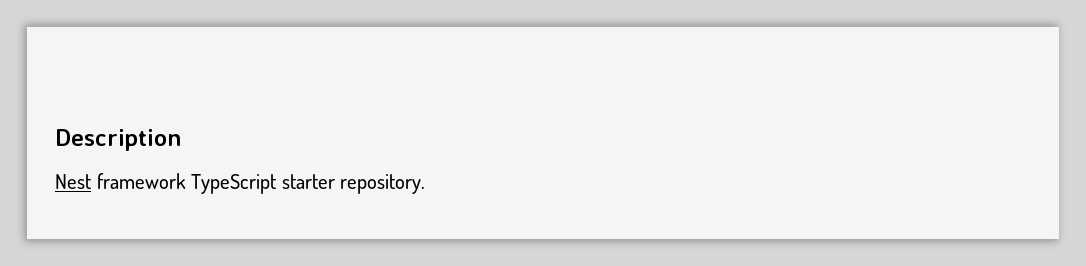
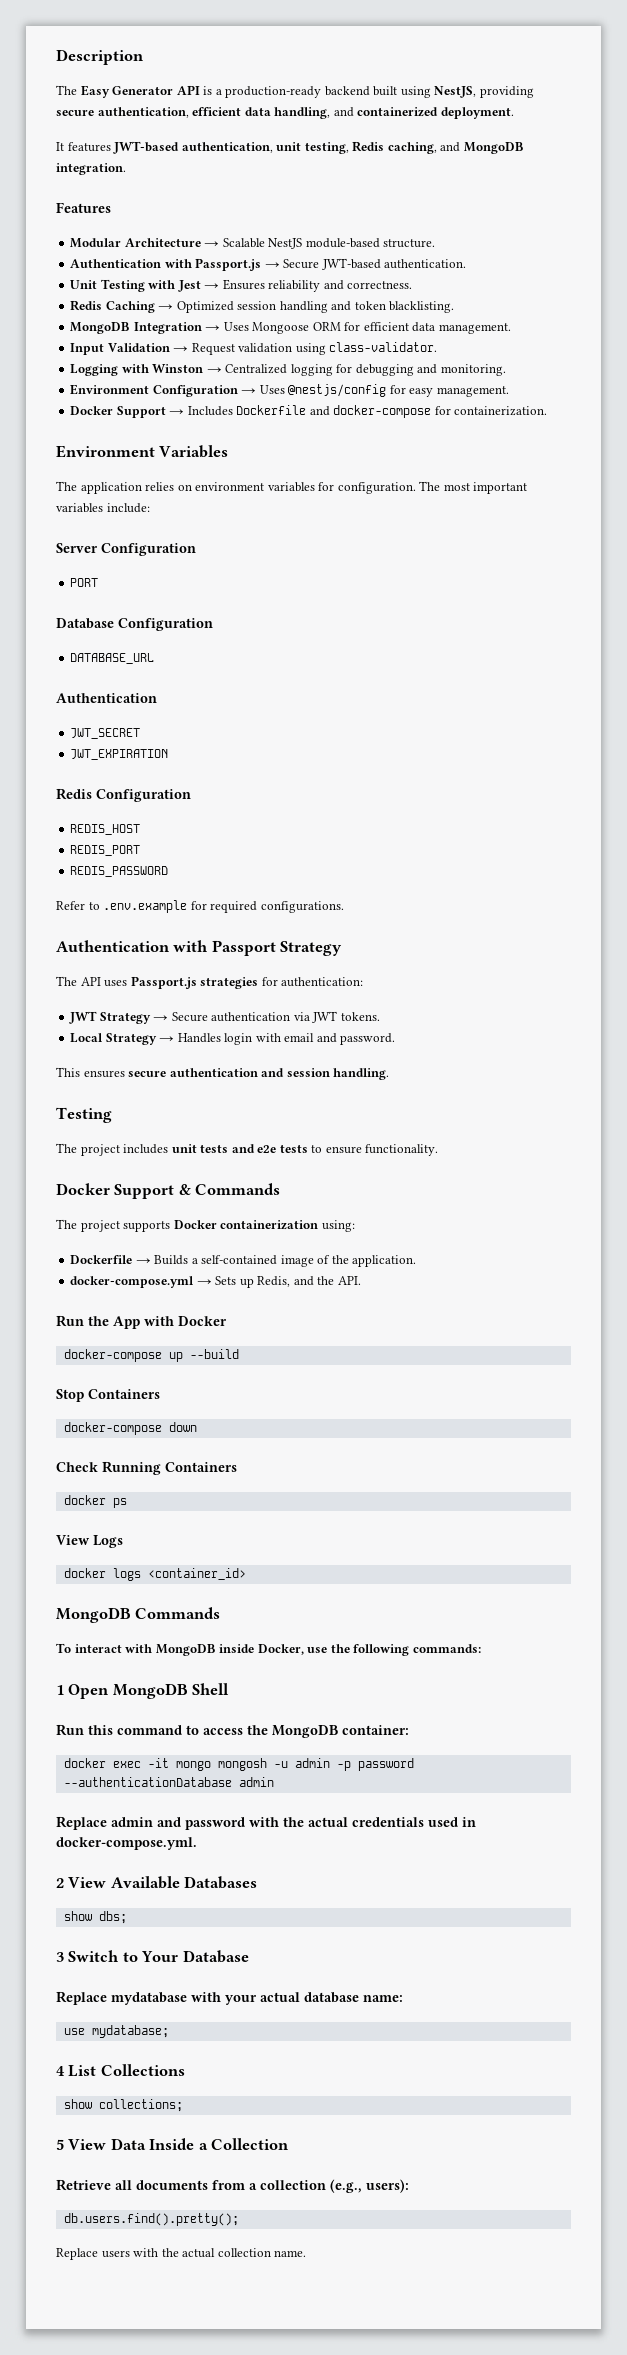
- Nest framework TypeScript starter repository.
+ The Easy Generator API is a production-ready backend built using NestJS, providing secure authentication, efficient data handling, and containerized deployment.
+ It features JWT-based authentication, unit testing, Redis caching, and MongoDB integration.
+ Features
+ Modular Architecture → Scalable NestJS module-based structure.
+ Authentication with Passport.js → Secure JWT-based authentication.
+ Unit Testing with Jest → Ensures reliability and correctness.
+ Redis Caching → Optimized session handling and token blacklisting.
+ MongoDB Integration → Uses Mongoose ORM for efficient data management.
+ Input Validation → Request validation using class-validator.
+ Logging with Winston → Centralized logging for debugging and monitoring.
+ Environment Configuration → Uses @nestjs/config for easy management.
+ Docker Support → Includes Dockerfile and docker-compose for containerization.
+ Environment Variables
+ The application relies on environment variables for configuration. The most important variables include:
+ Server Configuration
+ PORT
+ Database Configuration
+ DATABASE_URL
+ Authentication
+ JWT_SECRET
+ JWT_EXPIRATION
+ Redis Configuration
+ REDIS_HOST
+ REDIS_PORT
+ REDIS_PASSWORD
+ Refer to .env.example for required configurations.
+ Authentication with Passport Strategy
+ The API uses Passport.js strategies for authentication:
+ JWT Strategy → Secure authentication via JWT tokens.
+ Local Strategy → Handles login with email and password.
+ This ensures secure authentication and session handling.
+ Testing
+ The project includes unit tests and e2e tests to ensure functionality.
+ Docker Support & Commands
+ The project supports Docker containerization using:
+ Dockerfile → Builds a self-contained image of the application.
+ docker-compose.yml → Sets up Redis, and the API.
+ Run the App with Docker
+ docker-compose up --build
+ Stop Containers
+ docker-compose down
+ Check Running Containers
+ docker ps
+ View Logs
+ docker logs <container_id>
+ MongoDB Commands
+ To interact with MongoDB inside Docker, use the following commands:
+ 1 Open MongoDB Shell
+ Run this command to access the MongoDB container:
+ docker exec -it mongo mongosh -u admin -p password --authenticationDatabase admin
+ Replace admin and password with the actual credentials used in docker-compose.yml.
+ 2 View Available Databases
+ show dbs;
+ 3 Switch to Your Database
+ Replace mydatabase with your actual database name:
+ use mydatabase;
+ 4 List Collections
+ show collections;
+ 5 View Data Inside a Collection
+ Retrieve all documents from a collection (e.g., users):
+ db.users.find().pretty();
+ Replace users with the actual collection name.

